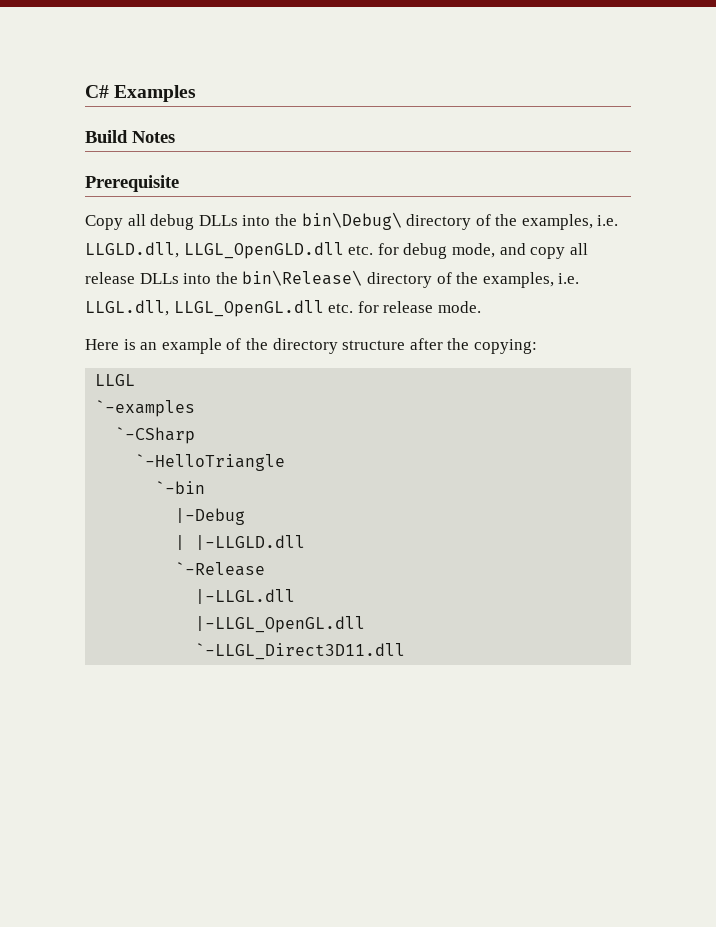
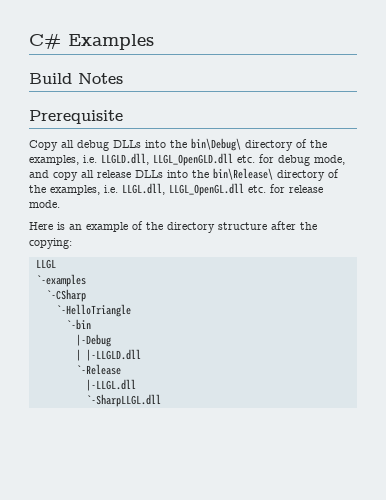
- |-LLGL_OpenGL.dll
- `-LLGL_Direct3D11.dll
+ `-SharpLLGL.dll

